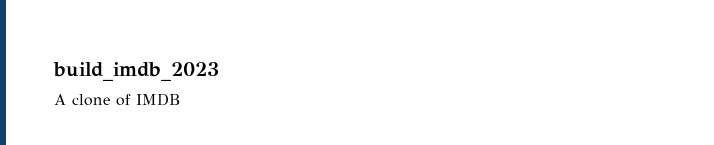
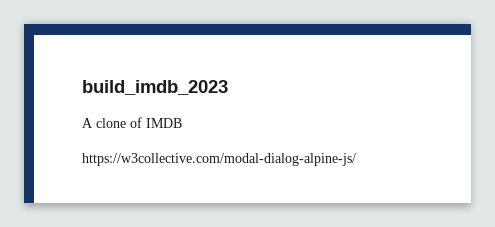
+ https://w3collective.com/modal-dialog-alpine-js/

